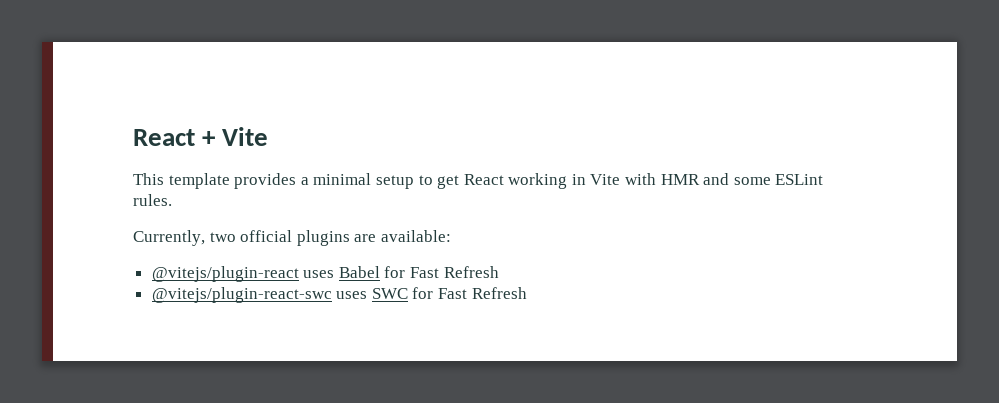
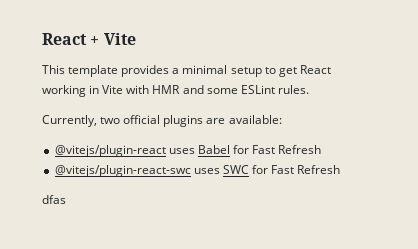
+ dfas

